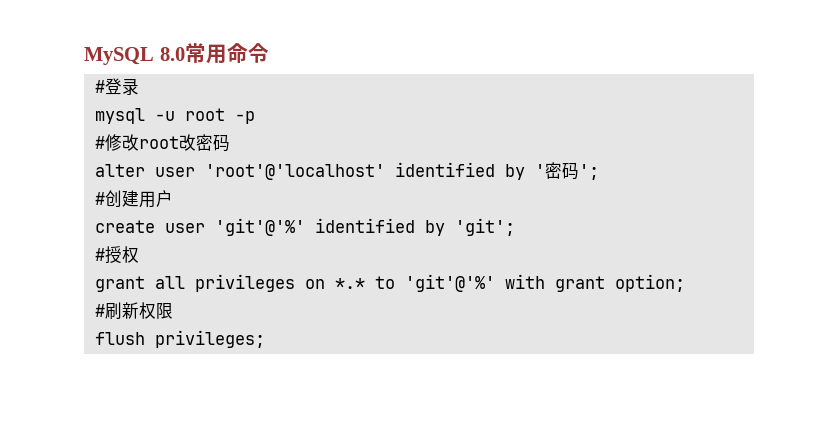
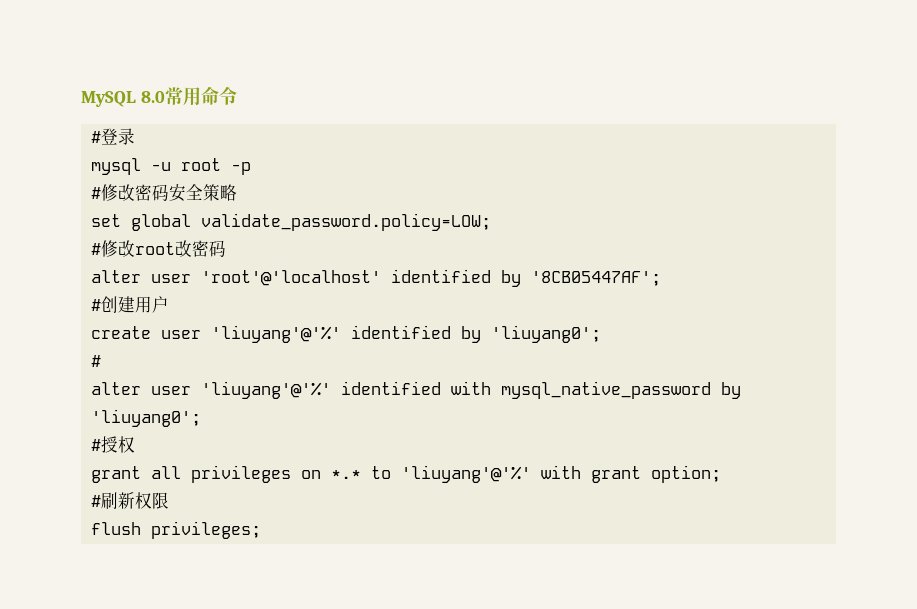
+ #修改密码安全策略
+ set global validate_password.policy=LOW;
- alter user 'root'@'localhost' identified by '密码';
+ alter user 'root'@'localhost' identified by '8CB05447AF';
- create user 'git'@'%' identified by 'git';
+ create user 'liuyang'@'%' identified by 'liuyang0';
+ #
+ alter user 'liuyang'@'%' identified with mysql_native_password by 'liuyang0';
- grant all privileges on *.* to 'git'@'%' with grant option;
+ grant all privileges on *.* to 'liuyang'@'%' with grant option;

